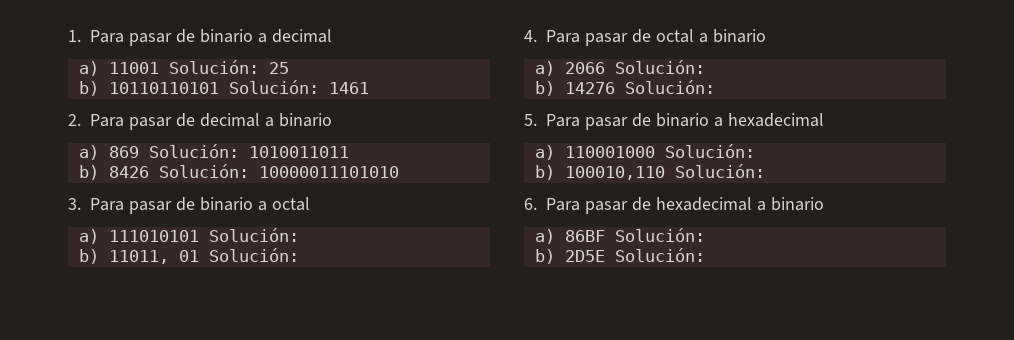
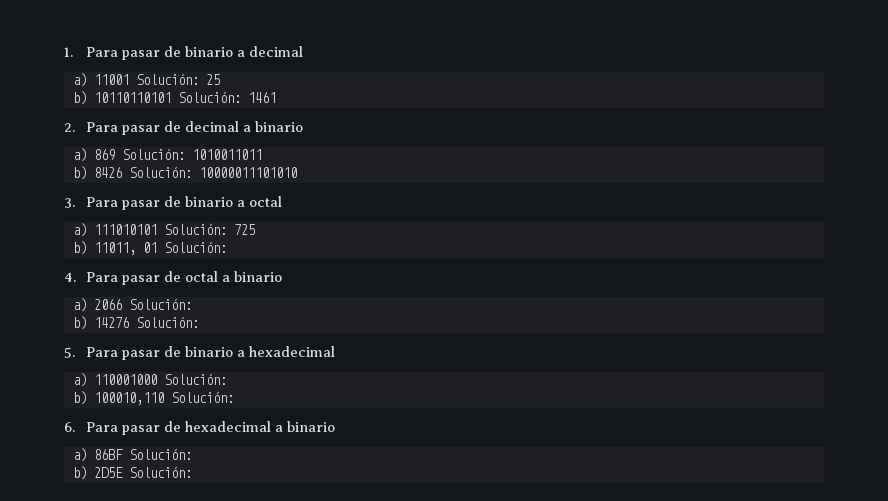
- a) 111010101 Solución:
+ a) 111010101 Solución: 725

